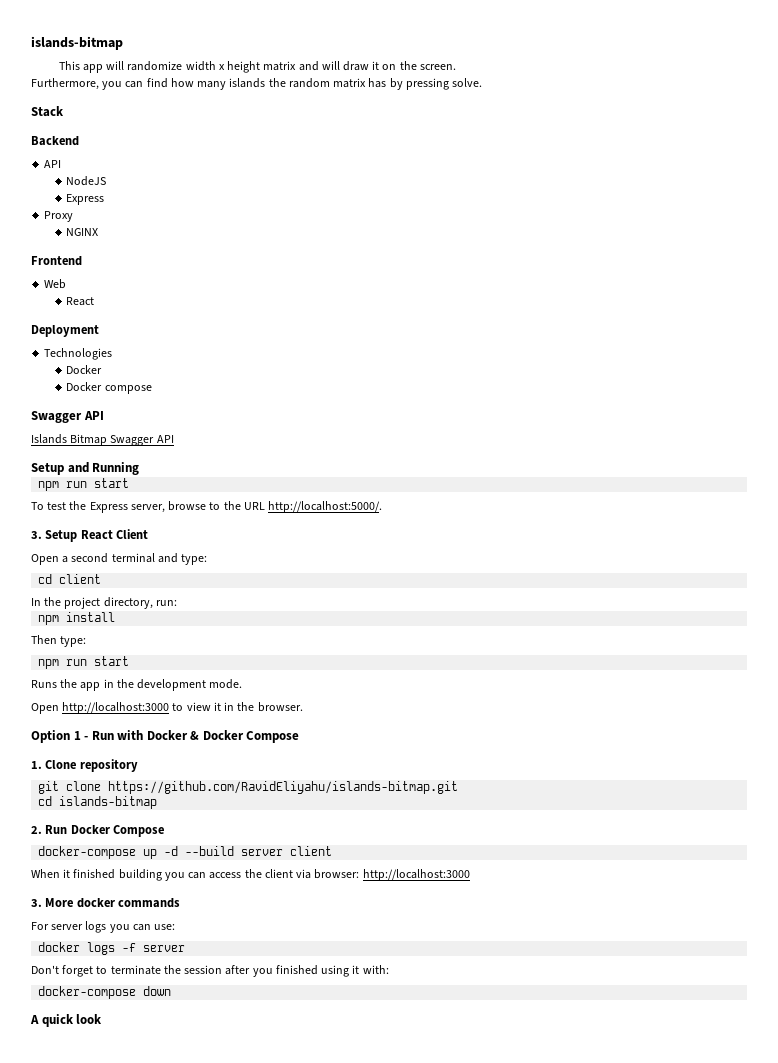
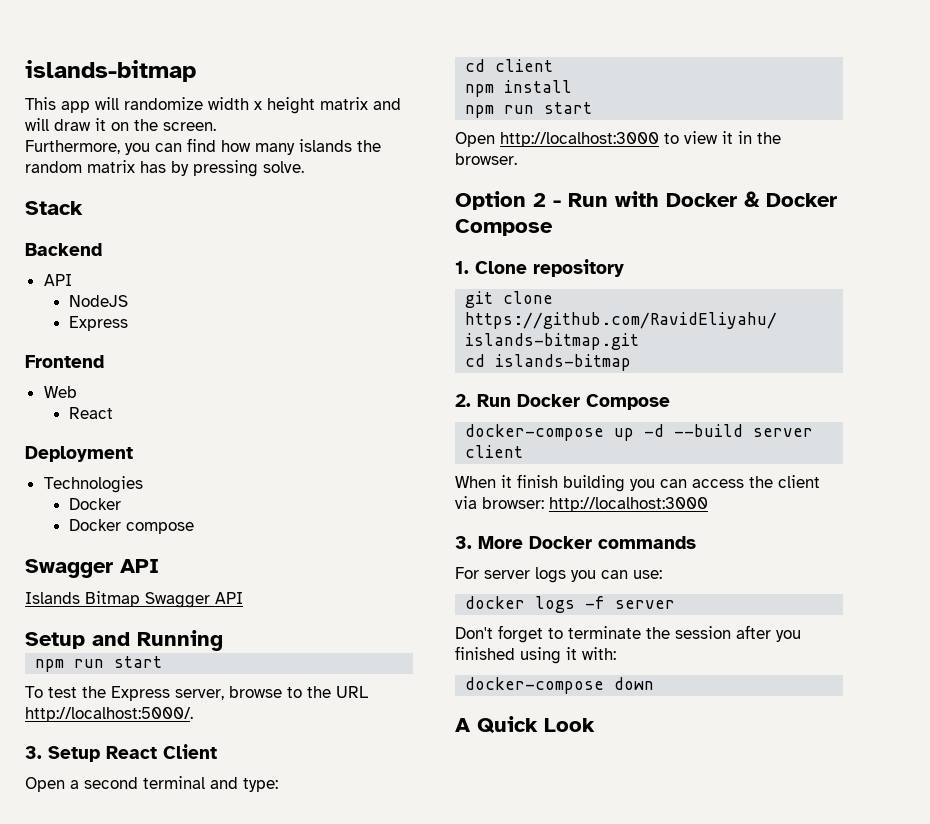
- Proxy
- NGINX
- In the project directory, run:
  npm install
- Then type:
  npm run start
- Runs the app in the development mode.
- Option 1 - Run with Docker & Docker Compose
+ Option 2 - Run with Docker & Docker Compose
- When it finished building you can access the client via browser: http://localhost:3000
+ When it finish building you can access the client via browser: http://localhost:3000
- 3. More docker commands
+ 3. More Docker commands
- A quick look
+ A Quick Look

